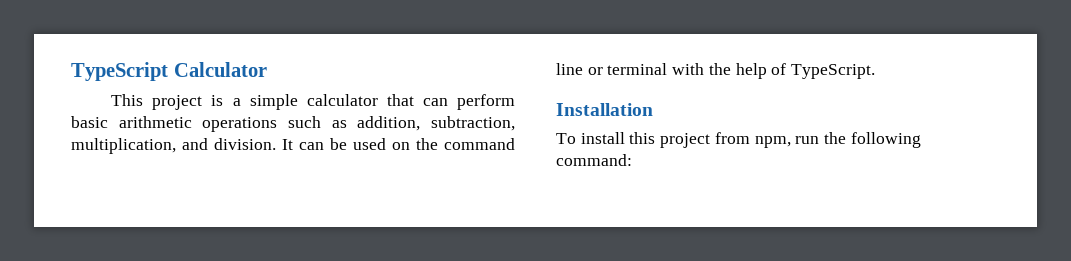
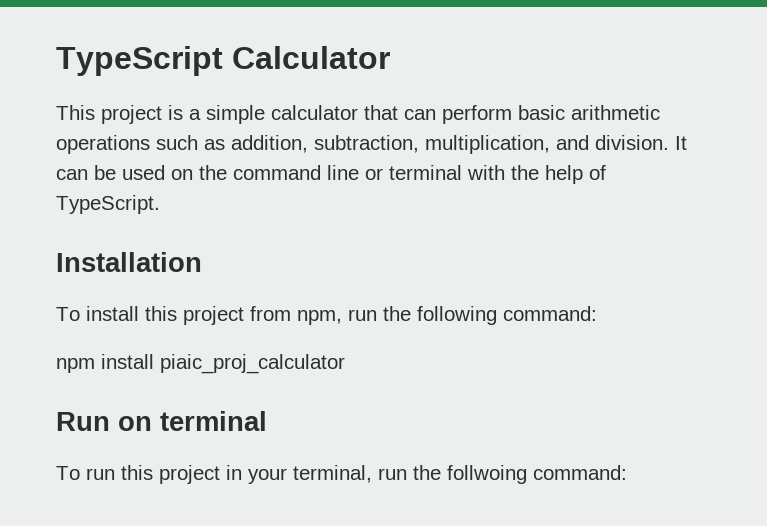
+ npm install piaic_proj_calculator
+ Run on terminal
+ To run this project in your terminal, run the follwoing command:

